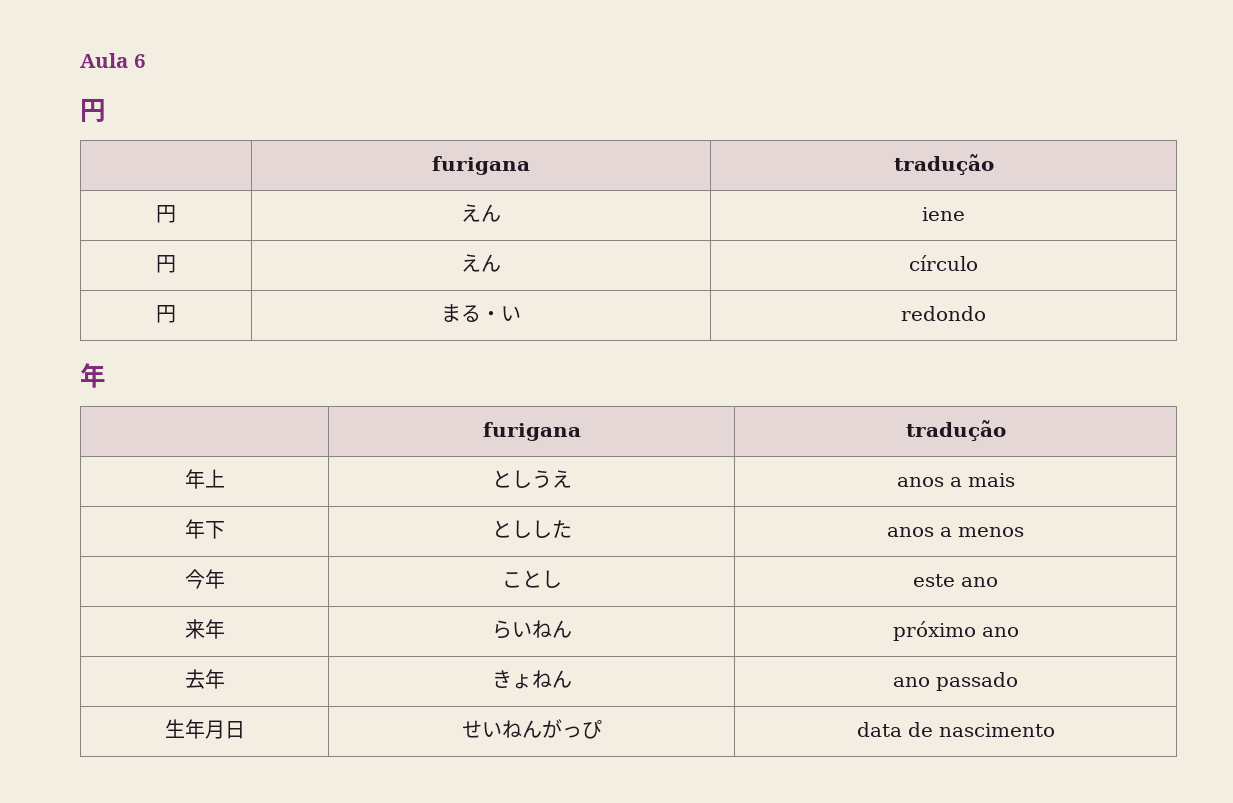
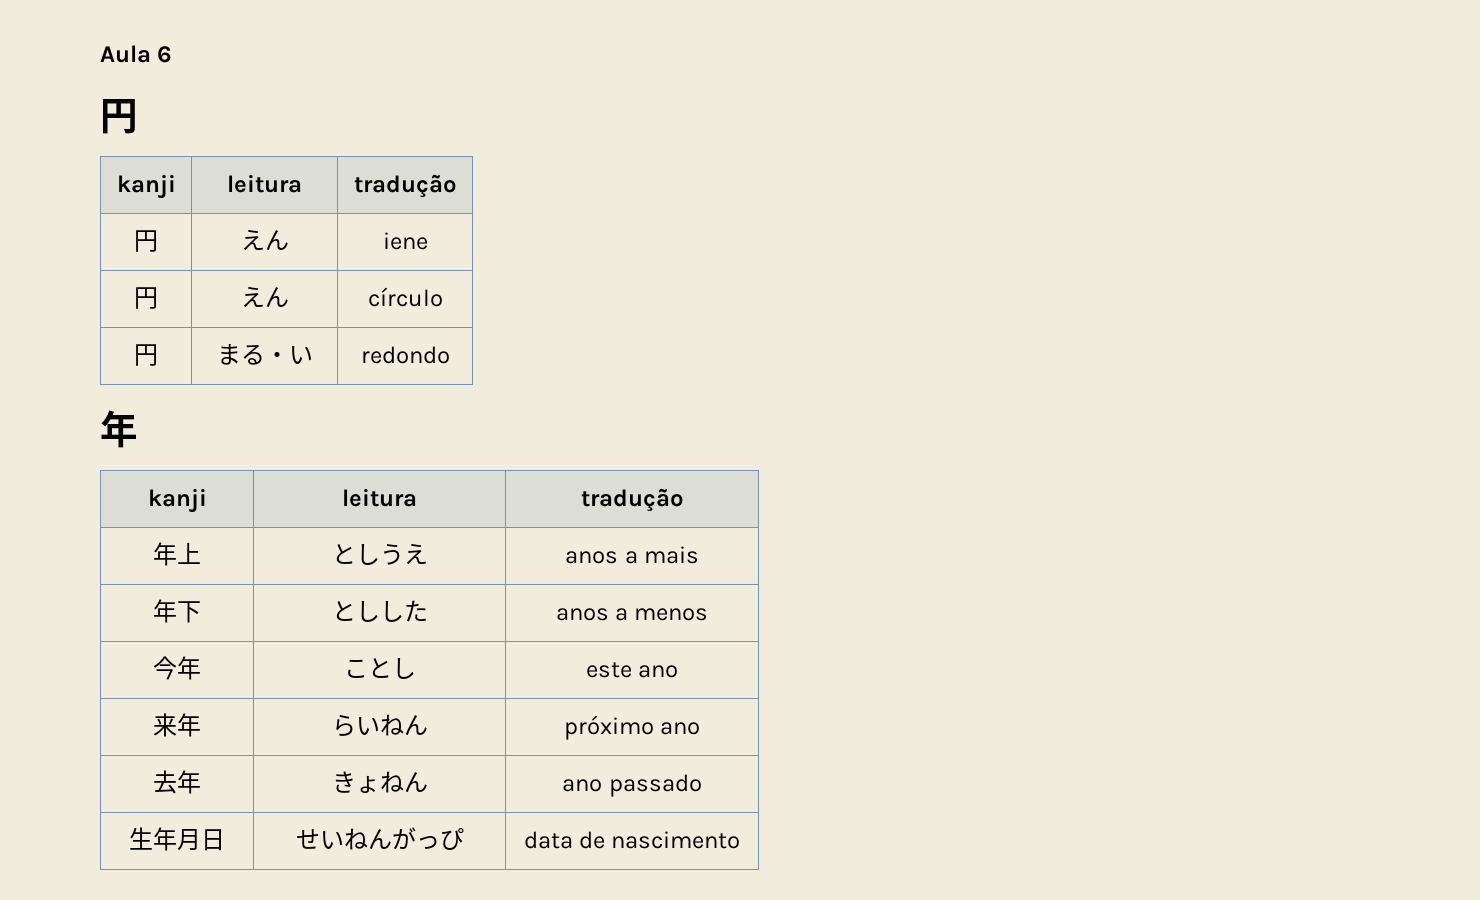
  Aula 6
  円
- | furigana | tradução
+ kanji | leitura | tradução
  円 | まる・い | redondo
  年
- | furigana | tradução
+ kanji | leitura | tradução

